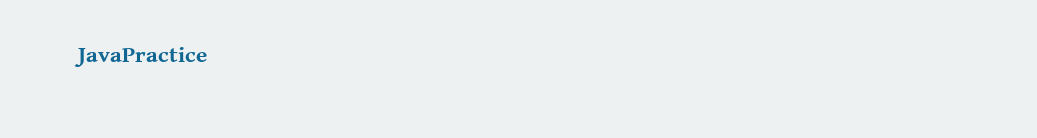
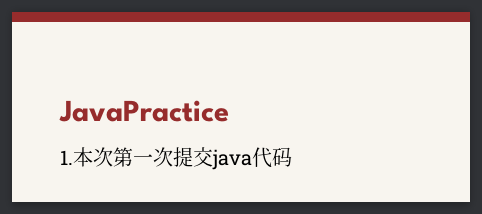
+ 1.本次第一次提交java代码

